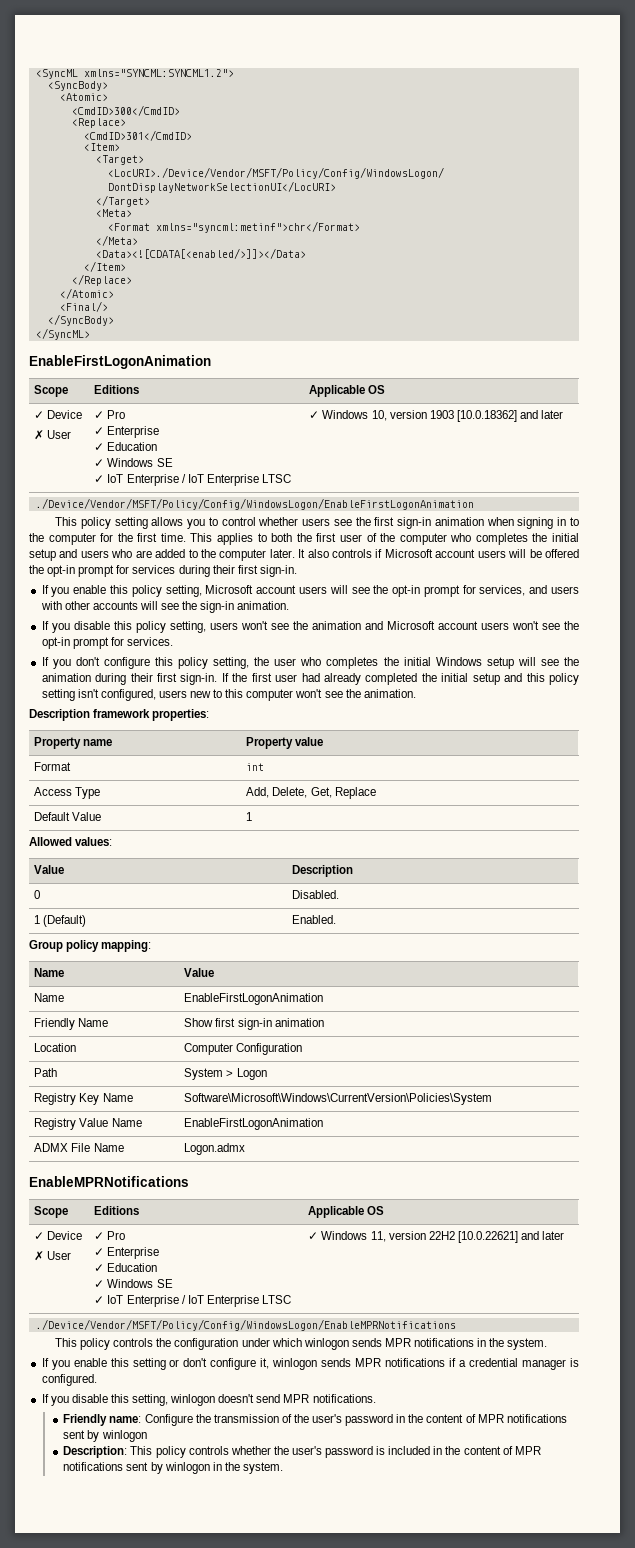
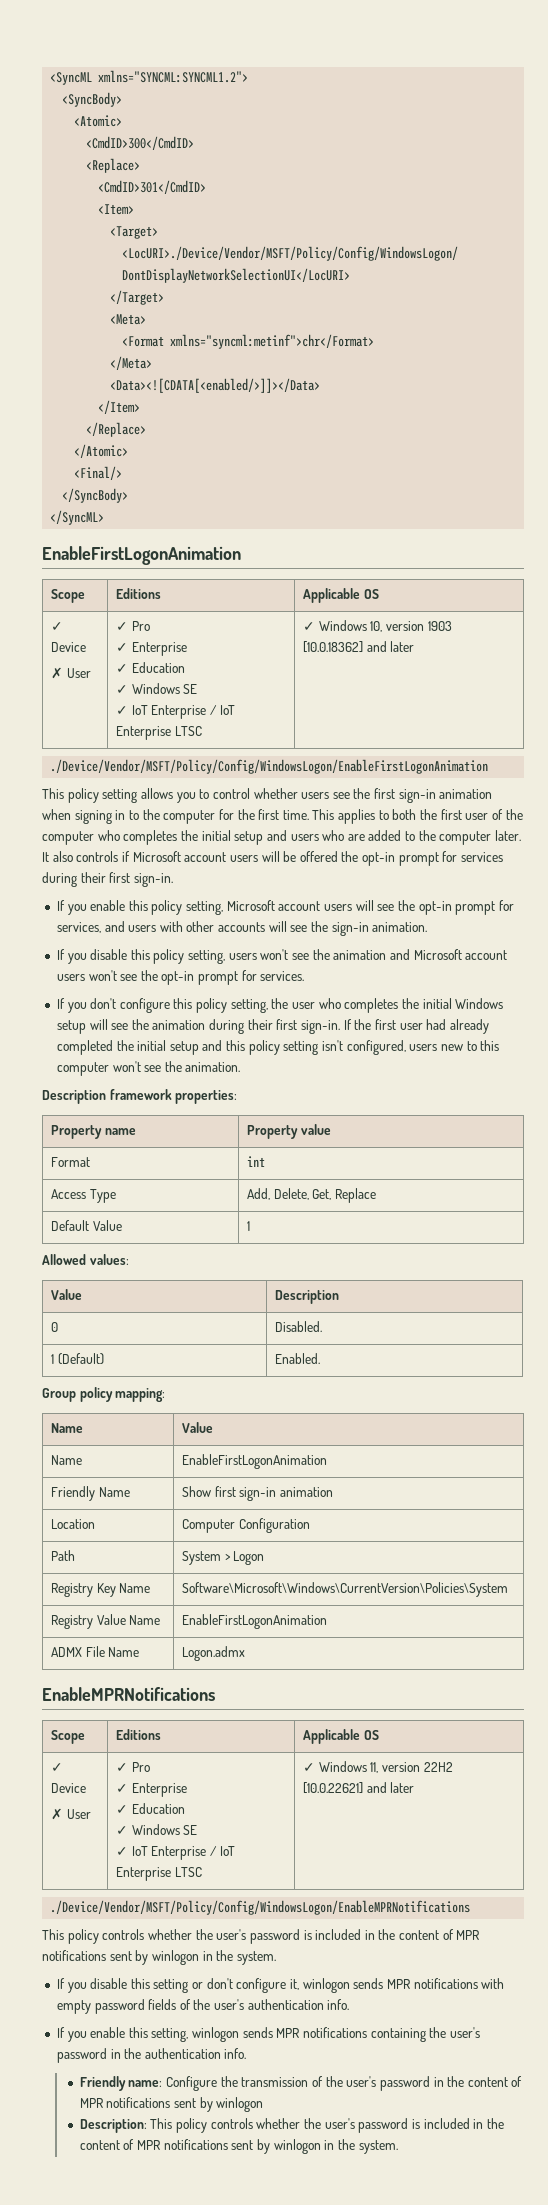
  ./Device/Vendor/MSFT/Policy/Config/WindowsLogon/EnableMPRNotifications
- This policy controls the configuration under which winlogon sends MPR notifications in the system.
+ This policy controls whether the user's password is included in the content of MPR notifications sent by winlogon in the system.
- If you enable this setting or don't configure it, winlogon sends MPR notifications if a credential manager is configured.
- If you disable this setting, winlogon doesn't send MPR notifications.
+ If you disable this setting or don't configure it, winlogon sends MPR notifications with empty password fields of the user's authentication info.
+ If you enable this setting, winlogon sends MPR notifications containing the user's password in the authentication info.

